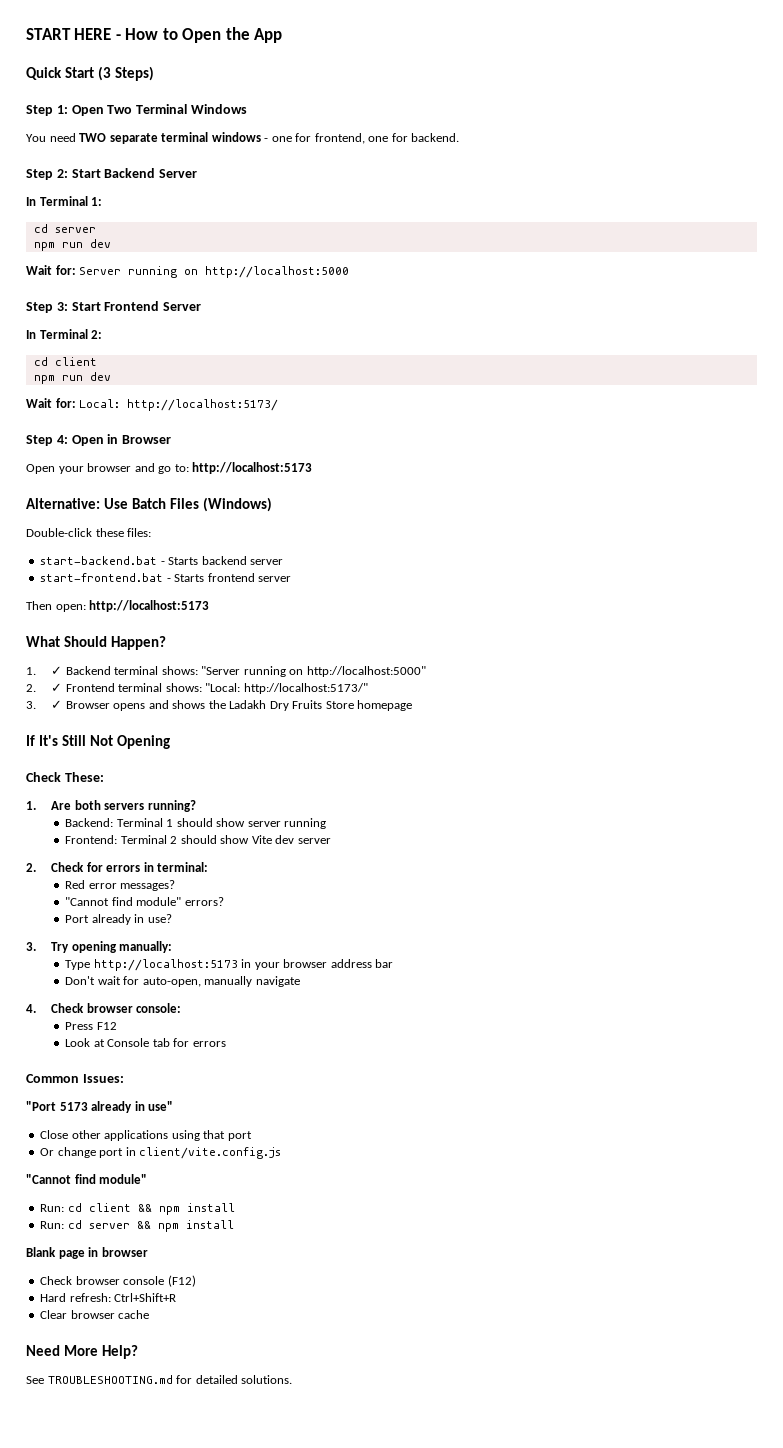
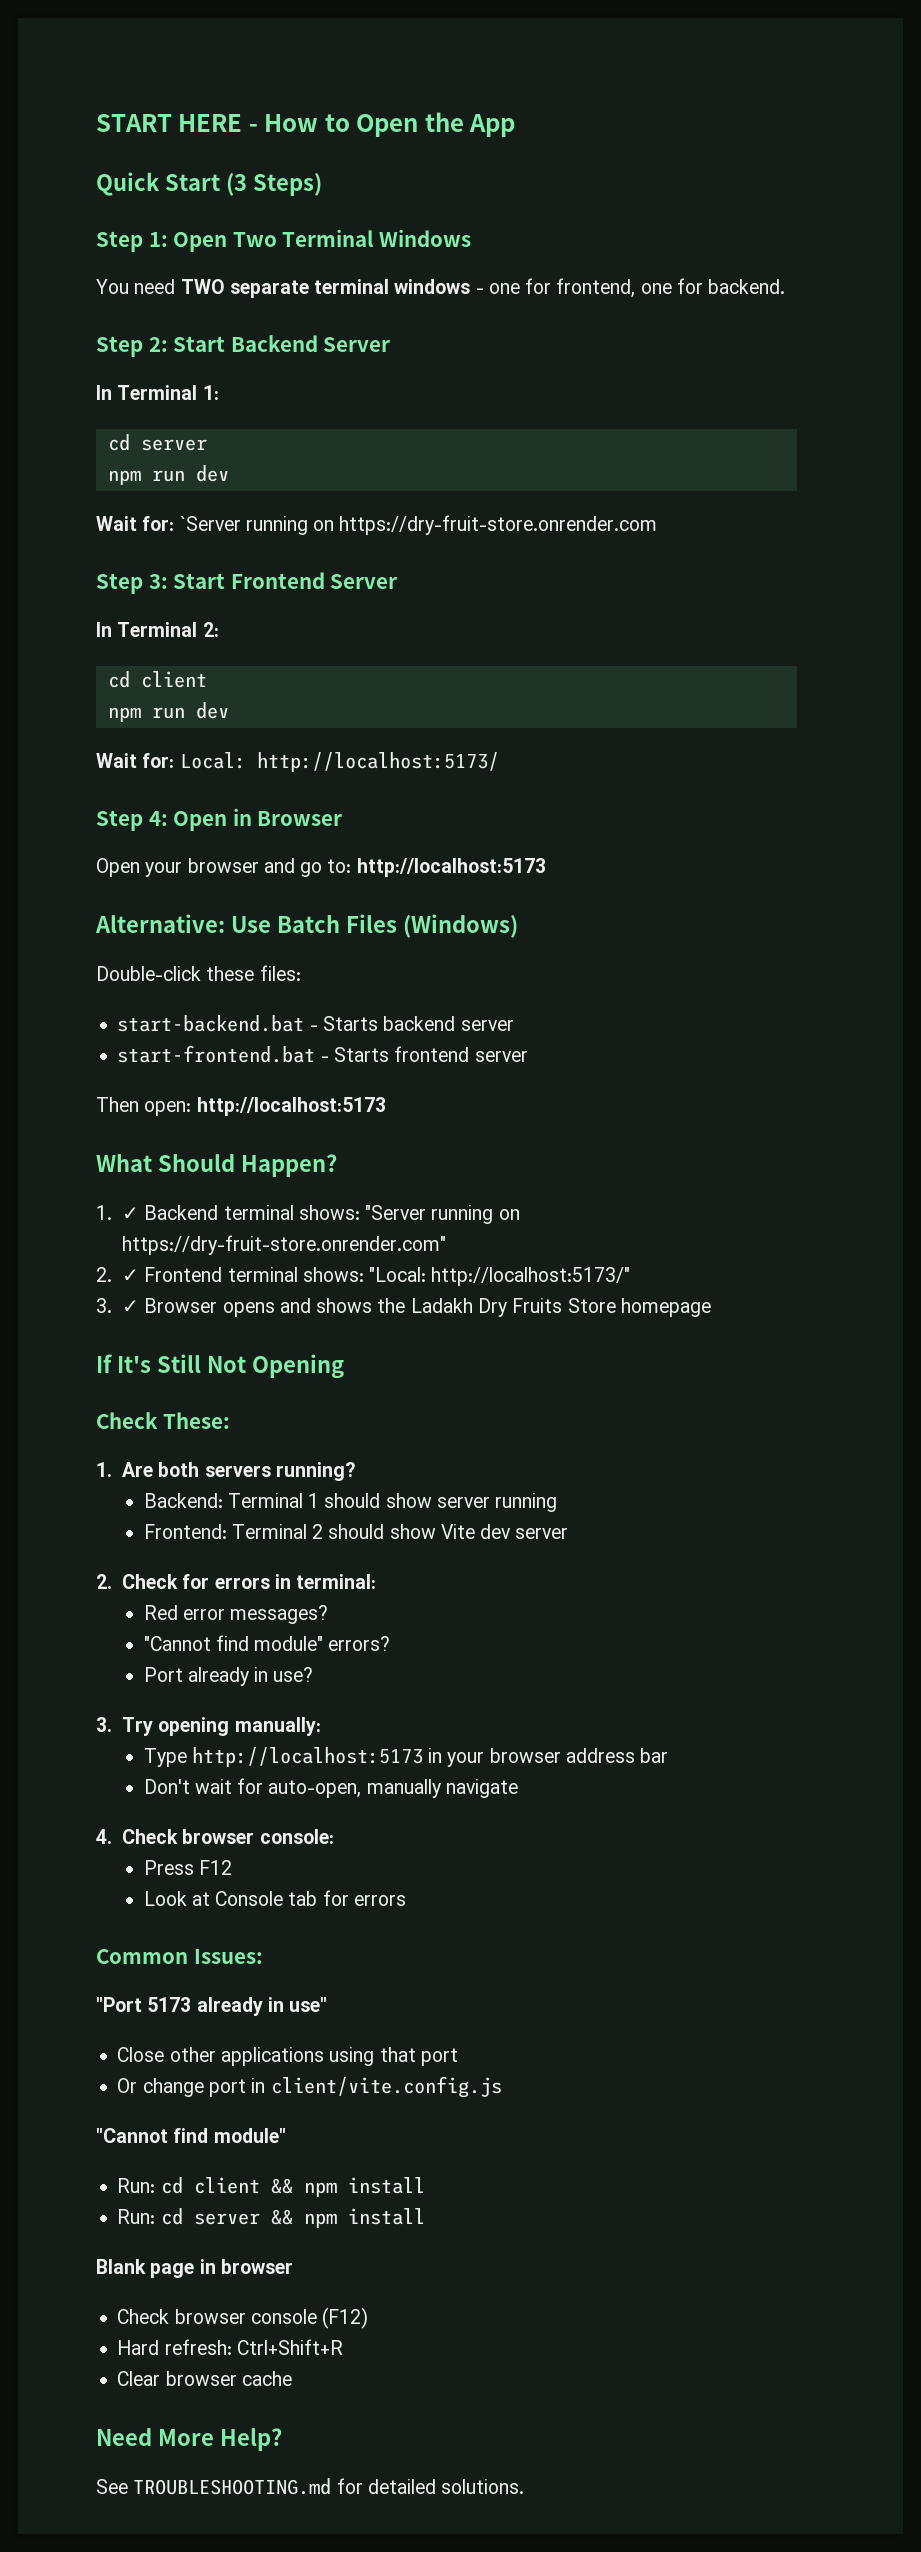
- Wait for: Server running on http://localhost:5000
+ Wait for: `Server running on https://dry-fruit-store.onrender.com
- 1. ✓ Backend terminal shows: "Server running on http://localhost:5000"
+ 1. ✓ Backend terminal shows: "Server running on https://dry-fruit-store.onrender.com"

